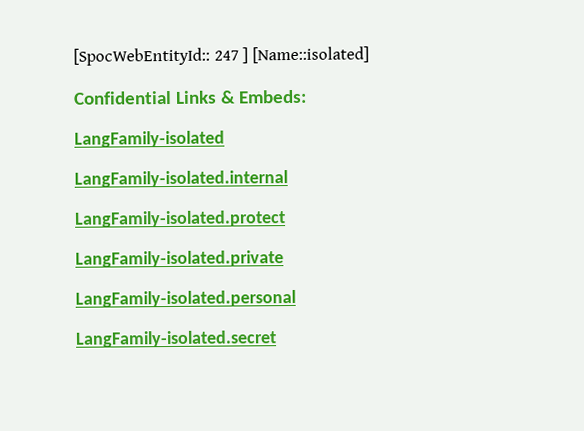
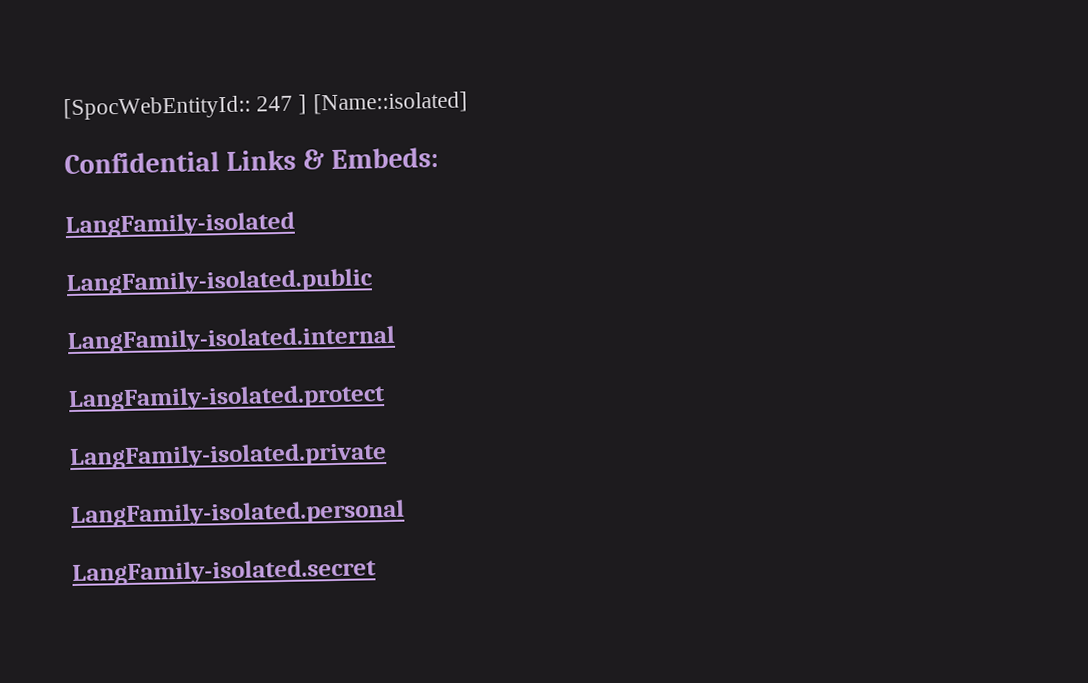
+ LangFamily-isolated.public

